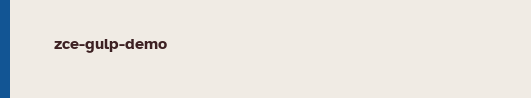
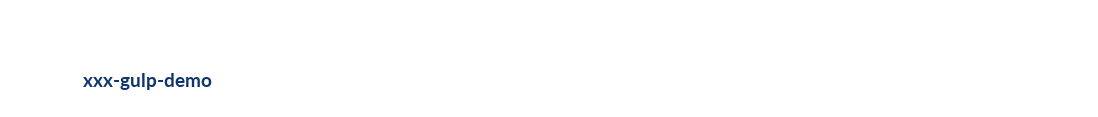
- zce-gulp-demo
+ xxx-gulp-demo

